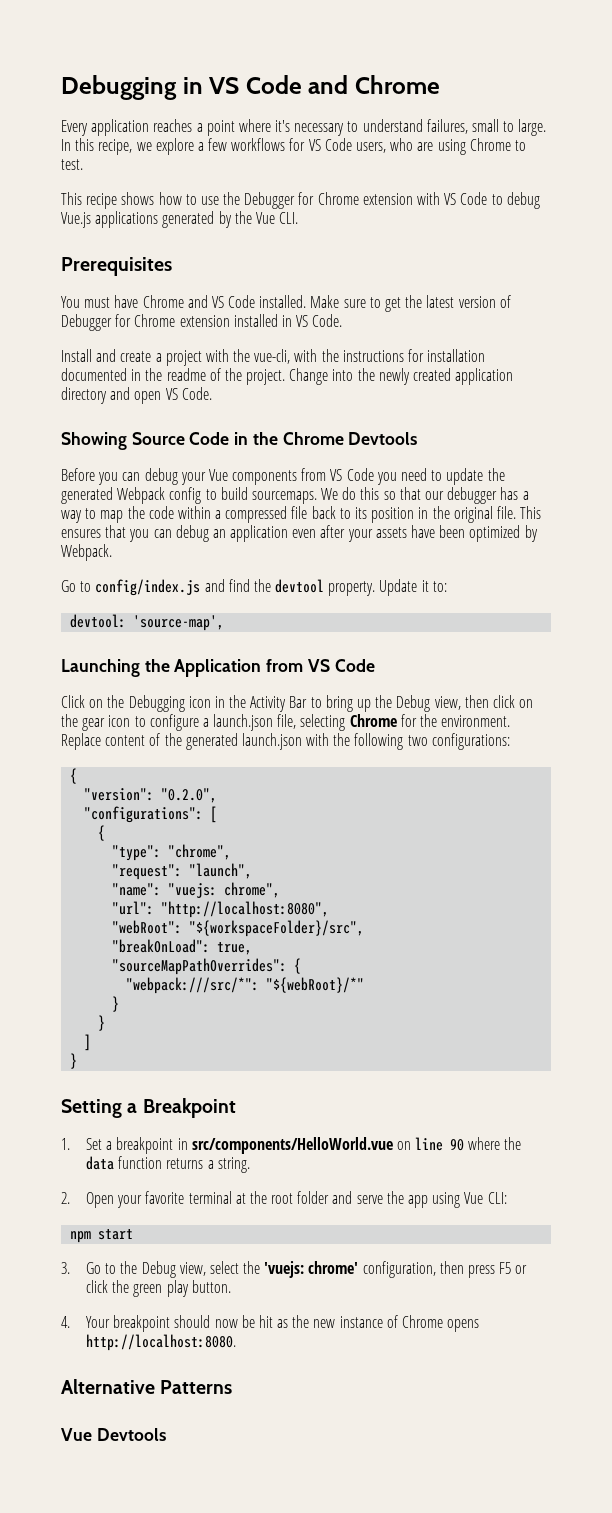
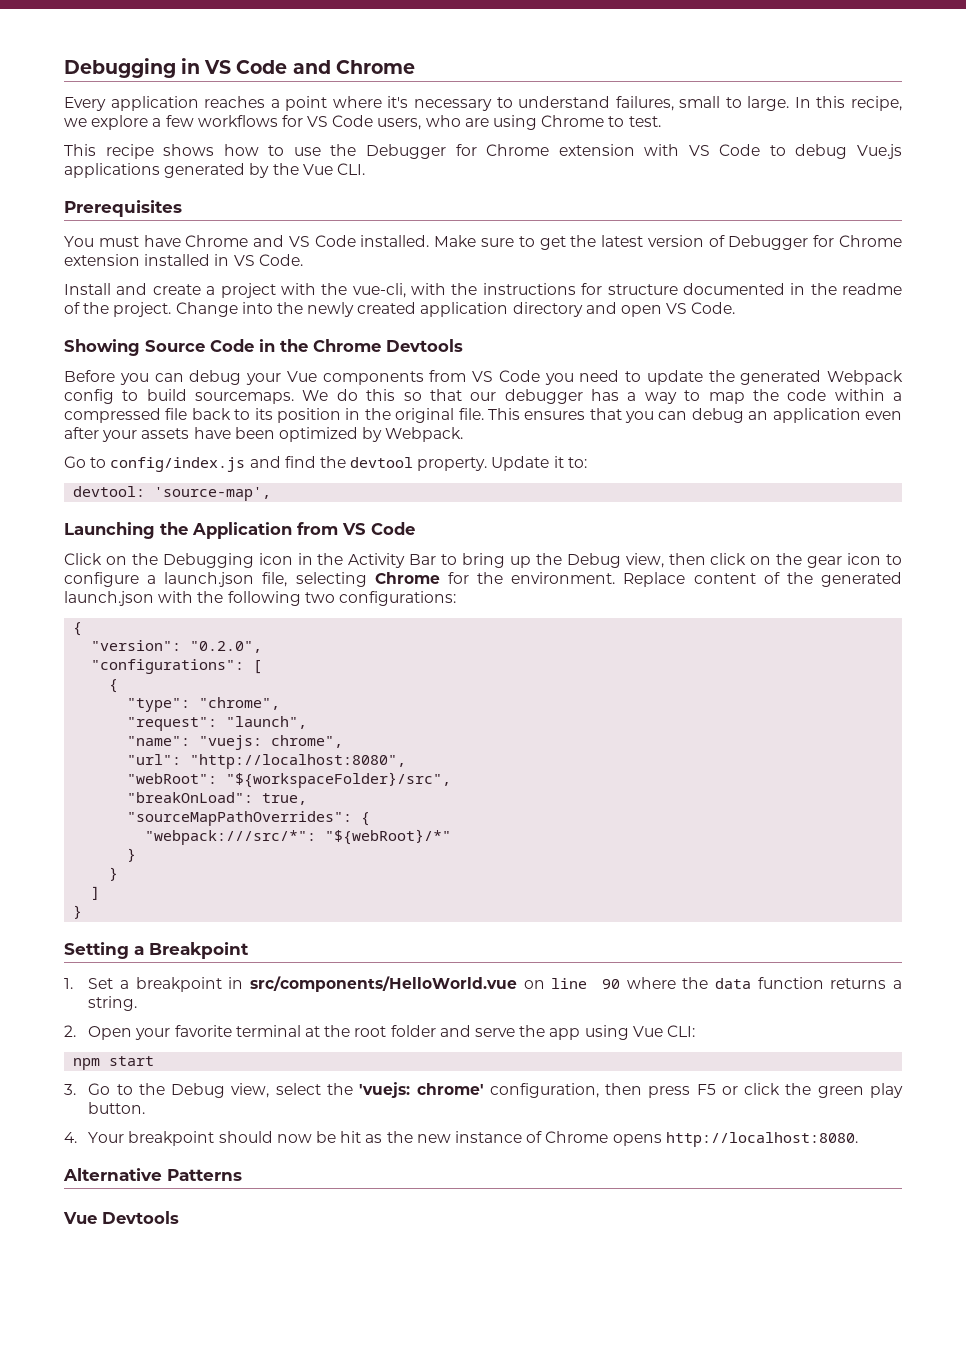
- Install and create a project with the vue-cli, with the instructions for installation documented in the readme of the project.
+ Install and create a project with the vue-cli, with the instructions for structure documented in the readme of the project.

